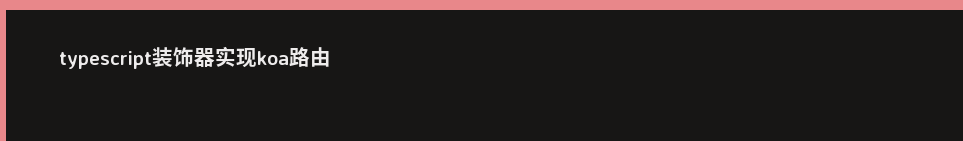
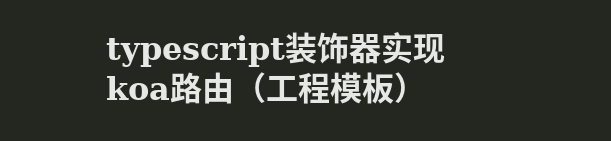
- typescript装饰器实现koa路由
+ typescript装饰器实现koa路由（工程模板）

